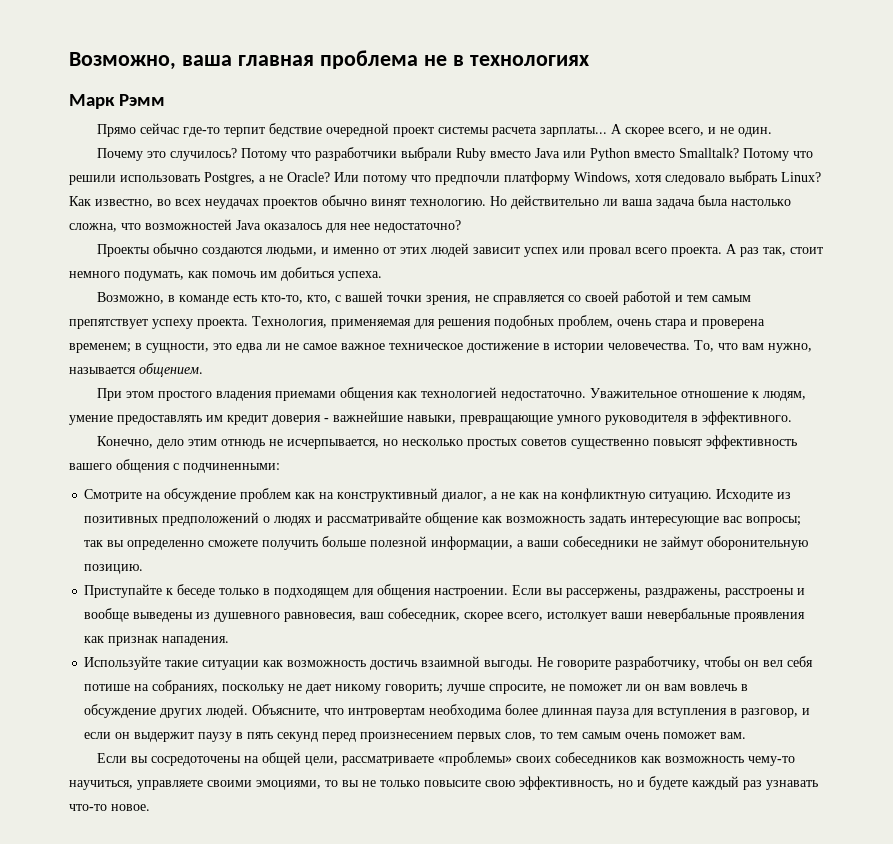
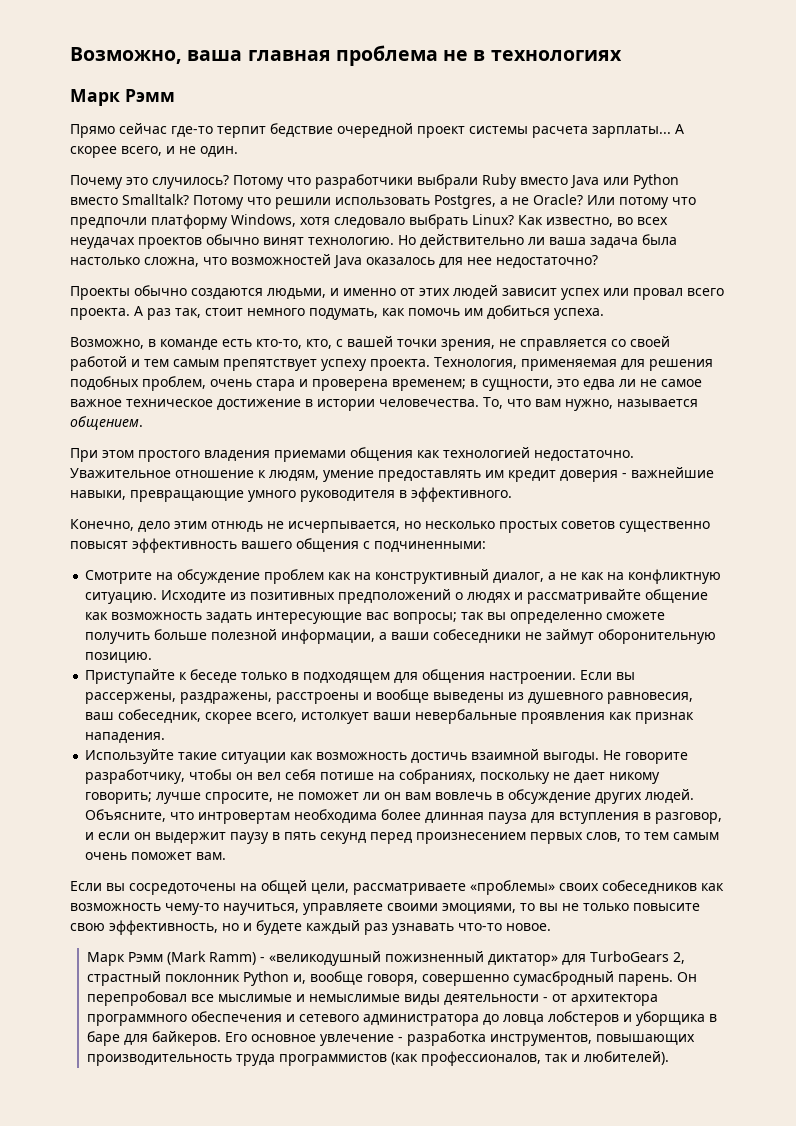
+ Марк Рэмм (Mark Ramm) - «великодушный пожизненный диктатор» для TurboGears 2, страстный поклонник Python и, вообще говоря, совершенно сумасбродный парень. Он перепробовал все мыслимые и немыслимые виды деятельности - от архитектора программного обеспечения и сетевого администратора до ловца лобстеров и уборщика в баре для байкеров. Его основное увлечение - разработка инструментов, повышающих производительность труда программистов (как профессионалов, так и любителей).

